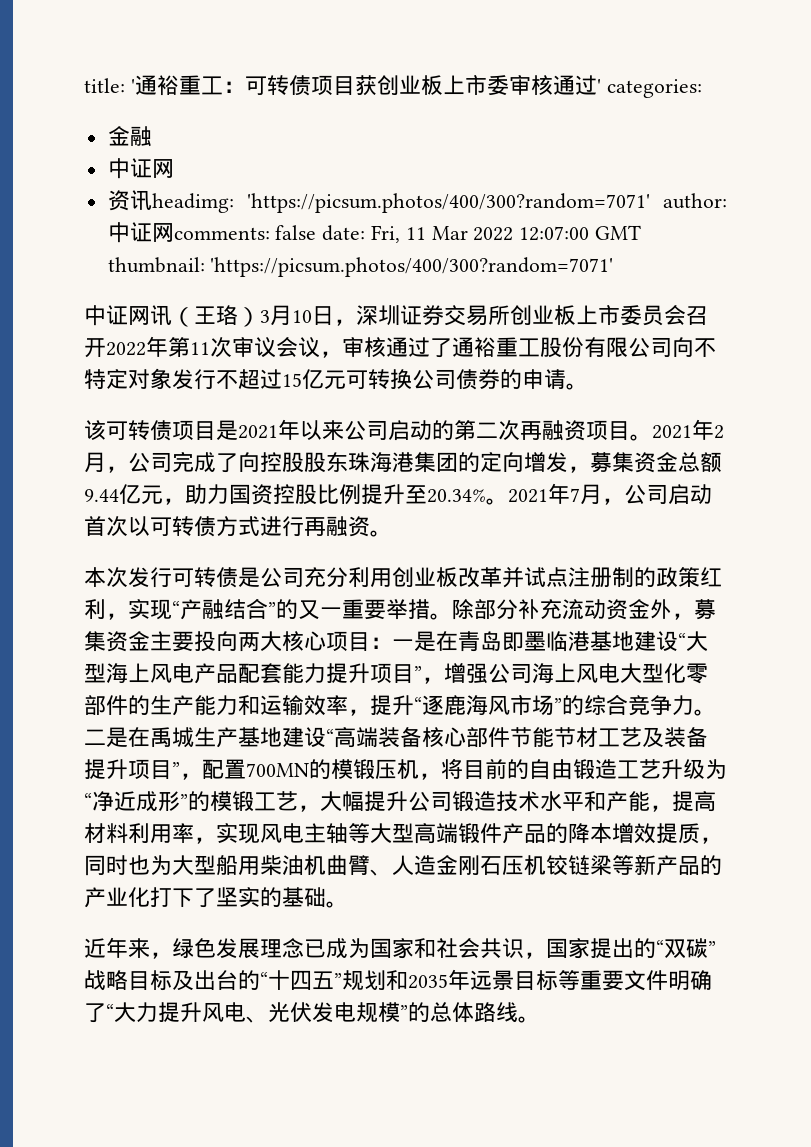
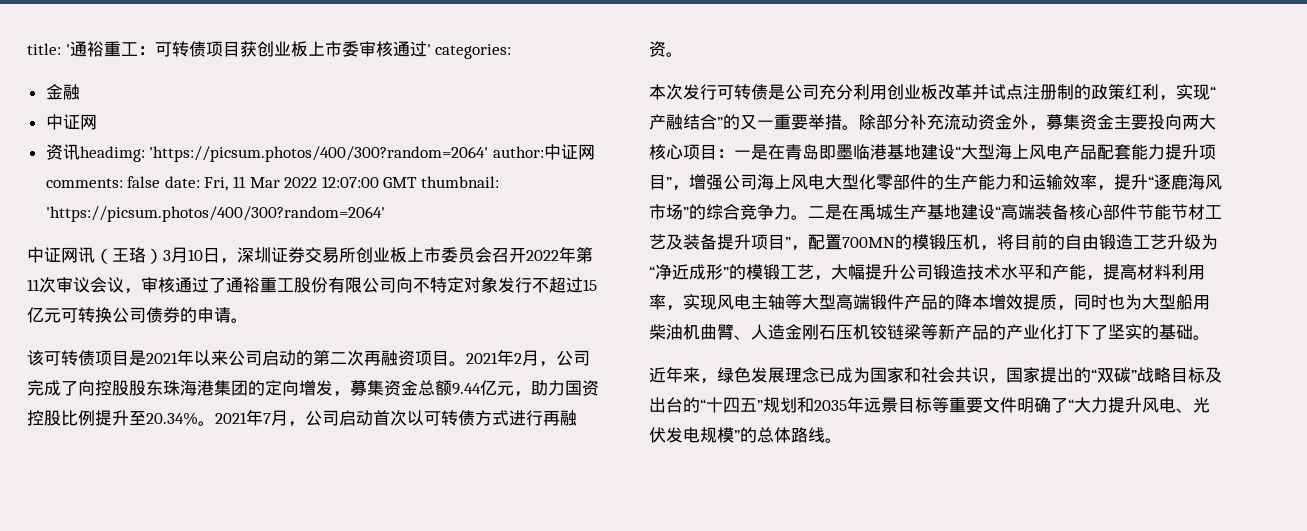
- 资讯headimg: 'https://picsum.photos/400/300?random=7071' author:中证网comments: false date: Fri, 11 Mar 2022 12:07:00 GMT thumbnail: 'https://picsum.photos/400/300?random=7071'
+ 资讯headimg: 'https://picsum.photos/400/300?random=2064' author:中证网comments: false date: Fri, 11 Mar 2022 12:07:00 GMT thumbnail: 'https://picsum.photos/400/300?random=2064'

